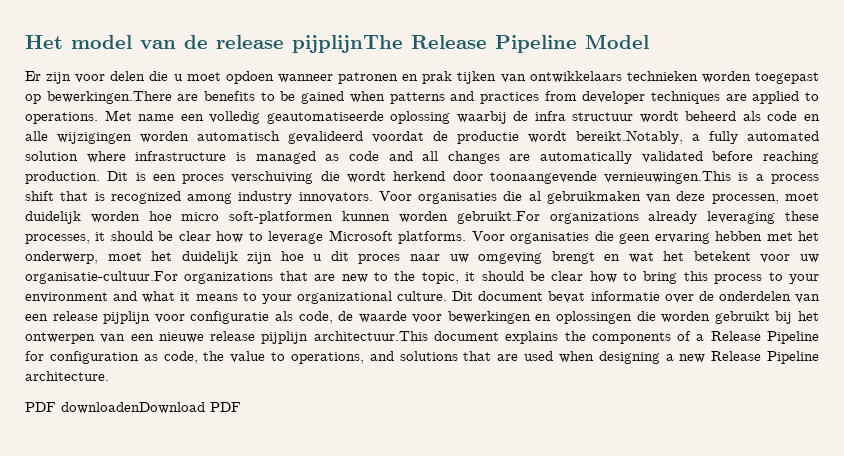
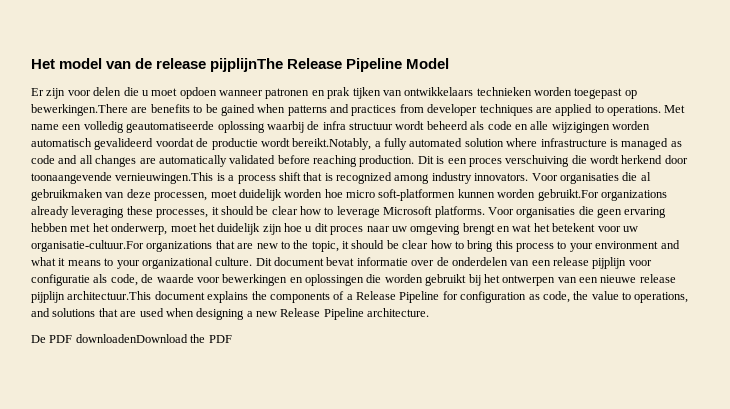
- PDF downloadenDownload PDF
+ De PDF downloadenDownload the PDF

